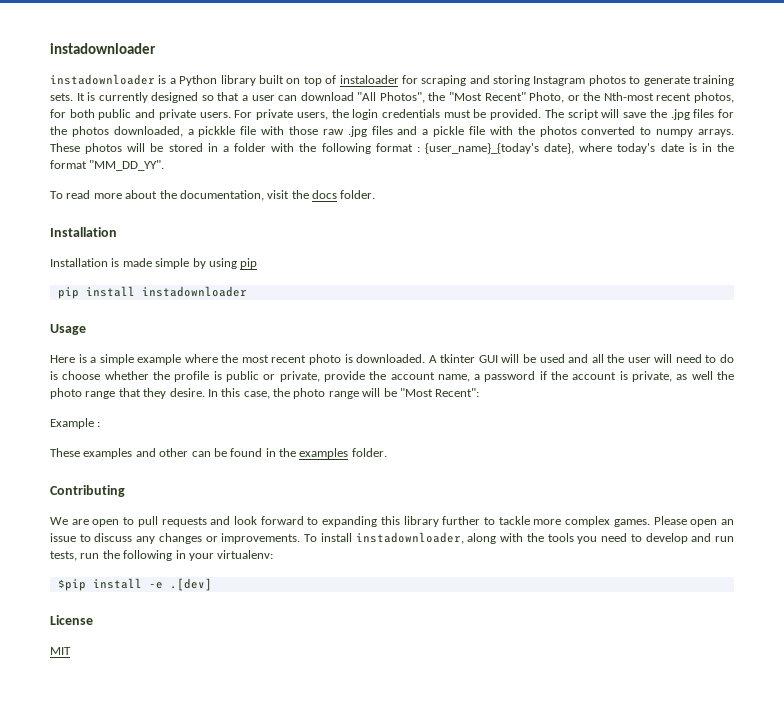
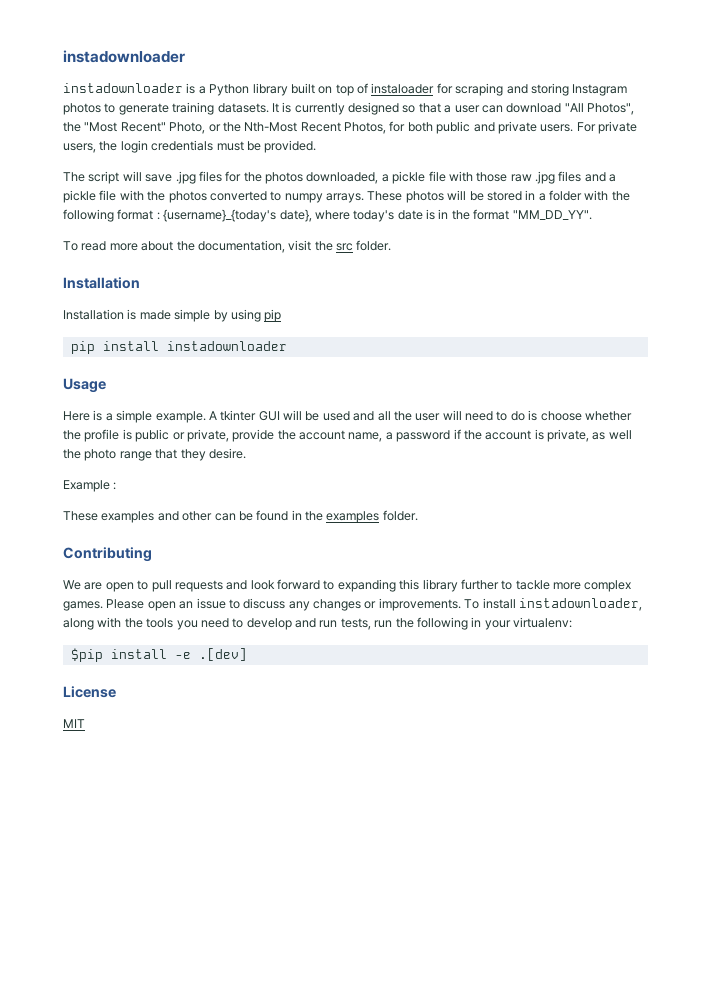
- instadownloader is a Python library built on top of instaloader for scraping and storing Instagram photos to generate training sets.
+ instadownloader is a Python library built on top of instaloader for scraping and storing Instagram photos to generate training datasets.
- It is currently designed so that a user can download "All Photos", the "Most Recent" Photo, or the Nth-most recent photos, for both public and private users.
+ It is currently designed so that a user can download "All Photos", the "Most Recent" Photo, or the Nth-Most Recent Photos, for both public and private users.
- For private users, the login credentials must be provided. The script will save the .jpg files for the photos downloaded, a pickkle file with those raw .jpg files and a pickle file with the photos converted to numpy arrays.
+ For private users, the login credentials must be provided.
+ The script will save .jpg files for the photos downloaded, a pickle file with those raw .jpg files and a pickle file with the photos converted to numpy arrays.
- These photos will be stored in a folder with the following format : {user_name}_{today's date}, where today's date is in the format "MM_DD_YY".
+ These photos will be stored in a folder with the following format : {username}_{today's date}, where today's date is in the format "MM_DD_YY".
- To read more about the documentation, visit the docs folder.
+ To read more about the documentation, visit the src folder.
- Here is a simple example where the most recent photo is downloaded.
+ Here is a simple example.
- In this case, the photo range will be "Most Recent":

